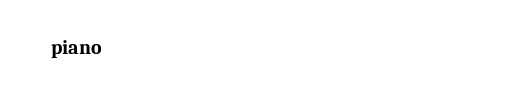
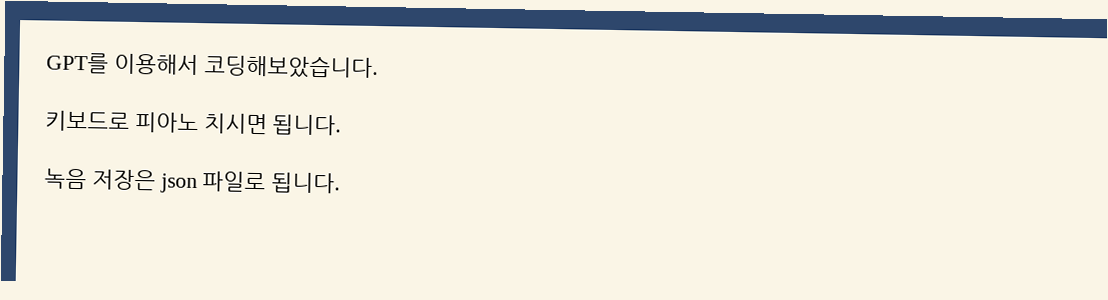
- piano
+ GPT를 이용해서 코딩해보았습니다.
+ 키보드로 피아노 치시면 됩니다.
+ 녹음 저장은 json 파일로 됩니다.

